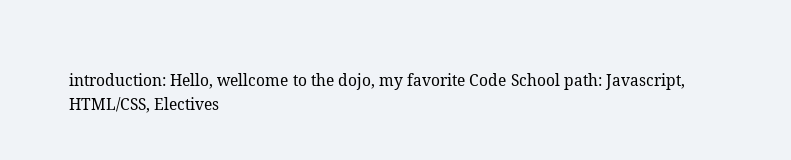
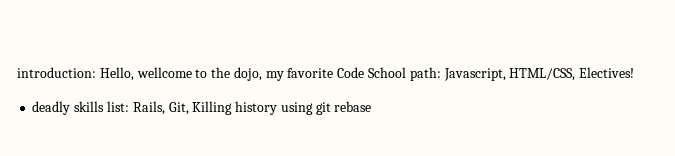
- introduction: Hello, wellcome to the dojo, my favorite Code School path: Javascript, HTML/CSS, Electives
+ introduction: Hello, wellcome to the dojo, my favorite Code School path: Javascript, HTML/CSS, Electives!
+ deadly skills list: Rails, Git, Killing history using git rebase

